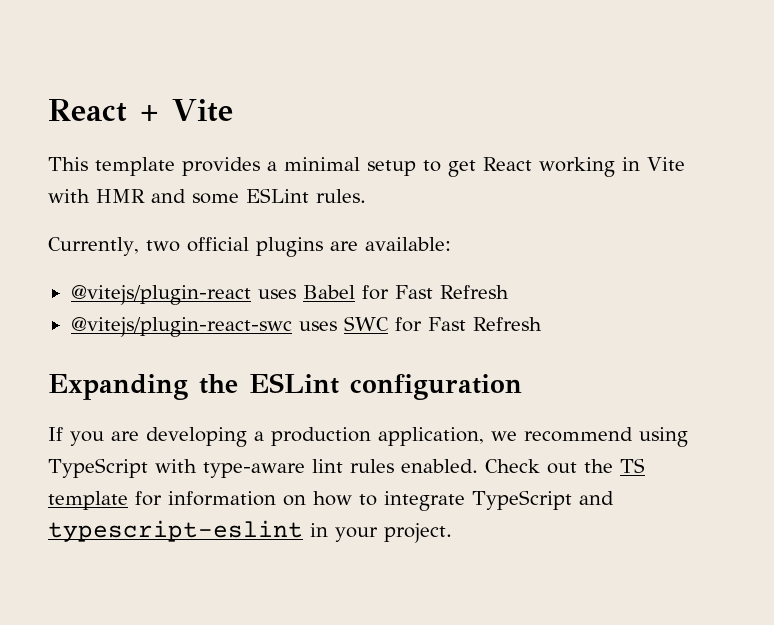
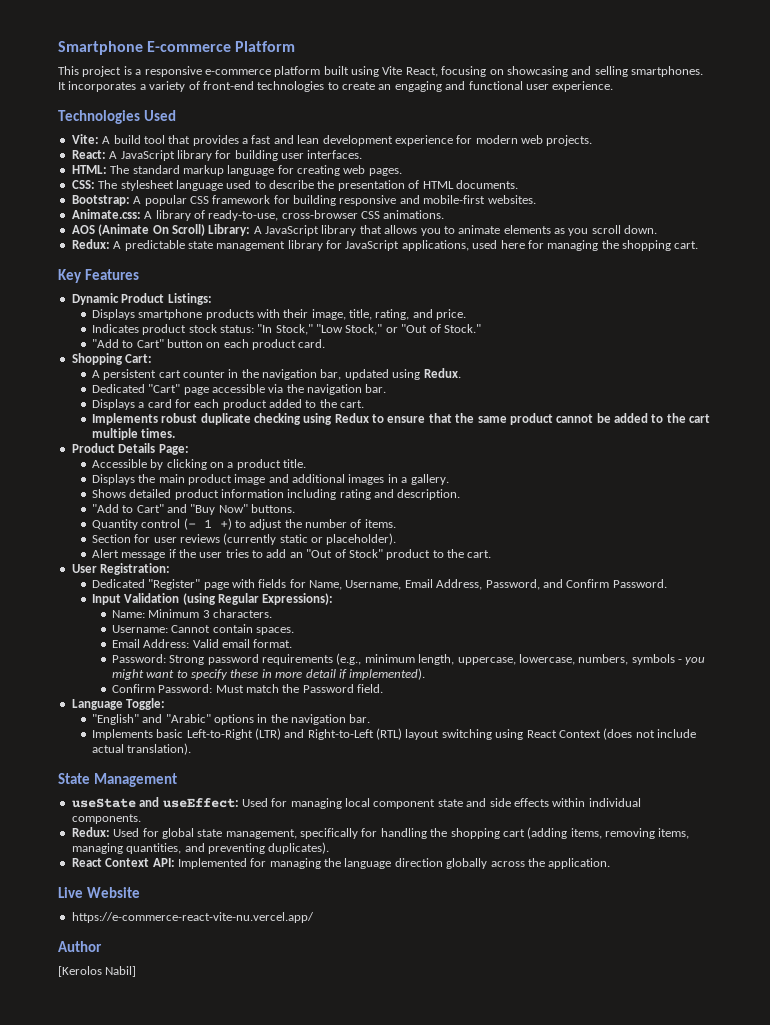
- React + Vite
- This template provides a minimal setup to get React working in Vite with HMR and some ESLint rules.
- Currently, two official plugins are available:
- @vitejs/plugin-react uses Babel for Fast Refresh
- @vitejs/plugin-react-swc uses SWC for Fast Refresh
- Expanding the ESLint configuration
- If you are developing a production application, we recommend using TypeScript with type-aware lint rules enabled. Check out the TS template for information on how to integrate TypeScript and typescript-eslint in your project.
+ Smartphone E-commerce Platform
+ This project is a responsive e-commerce platform built using Vite React, focusing on showcasing and selling smartphones. It incorporates a variety of front-end technologies to create an engaging and functional user experience.
+ Technologies Used
+ Vite: A build tool that provides a fast and lean development experience for modern web projects.
+ React: A JavaScript library for building user interfaces.
+ HTML: The standard markup language for creating web pages.
+ CSS: The stylesheet language used to describe the presentation of HTML documents.
+ Bootstrap: A popular CSS framework for building responsive and mobile-first websites.
+ Animate.css: A library of ready-to-use, cross-browser CSS animations.
+ AOS (Animate On Scroll) Library: A JavaScript library that allows you to animate elements as you scroll down.
+ Redux: A predictable state management library for JavaScript applications, used here for managing the shopping cart.
+ Key Features
+ Dynamic Product Listings:
+ Displays smartphone products with their image, title, rating, and price.
+ Indicates product stock status: "In Stock," "Low Stock," or "Out of Stock."
+ "Add to Cart" button on each product card.
+ Shopping Cart:
+ A persistent cart counter in the navigation bar, updated using Redux.
+ Dedicated "Cart" page accessible via the navigation bar.
+ Displays a card for each product added to the cart.
+ Implements robust duplicate checking using Redux to ensure that the same product cannot be added to the cart multiple times.
+ Product Details Page:
+ Accessible by clicking on a product title.
+ Displays the main product image and additional images in a gallery.
+ Shows detailed product information including rating and description.
+ "Add to Cart" and "Buy Now" buttons.
+ Quantity control (- 1 +) to adjust the number of items.
+ Section for user reviews (currently static or placeholder).
+ Alert message if the user tries to add an "Out of Stock" product to the cart.
+ User Registration:
+ Dedicated "Register" page with fields for Name, Username, Email Address, Password, and Confirm Password.
+ Input Validation (using Regular Expressions):
+ Name: Minimum 3 characters.
+ Username: Cannot contain spaces.
+ Email Address: Valid email format.
+ Password: Strong password requirements (e.g., minimum length, uppercase, lowercase, numbers, symbols - you might want to specify these in more detail if implemented).
+ Confirm Password: Must match the Password field.
+ Language Toggle:
+ "English" and "Arabic" options in the navigation bar.
+ Implements basic Left-to-Right (LTR) and Right-to-Left (RTL) layout switching using React Context (does not include actual translation).
+ State Management
+ useState and useEffect: Used for managing local component state and side effects within individual components.
+ Redux: Used for global state management, specifically for handling the shopping cart (adding items, removing items, managing quantities, and preventing duplicates).
+ React Context API: Implemented for managing the language direction globally across the application.
+ Live Website
+ https://e-commerce-react-vite-nu.vercel.app/
+ Author
+ [Kerolos Nabil]

